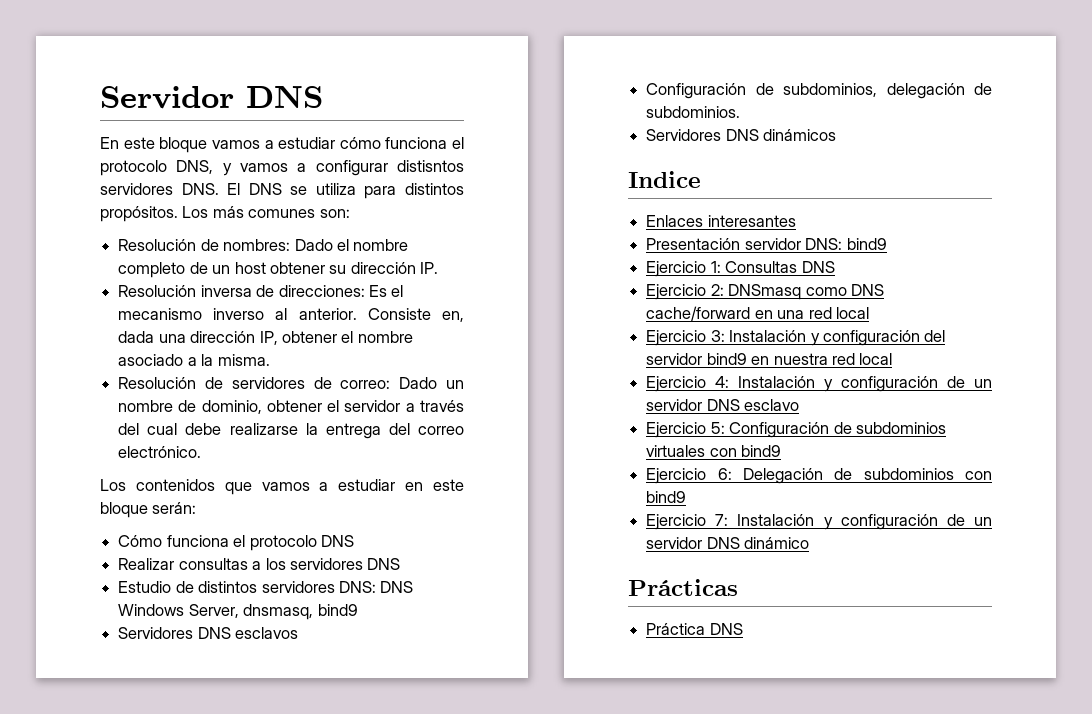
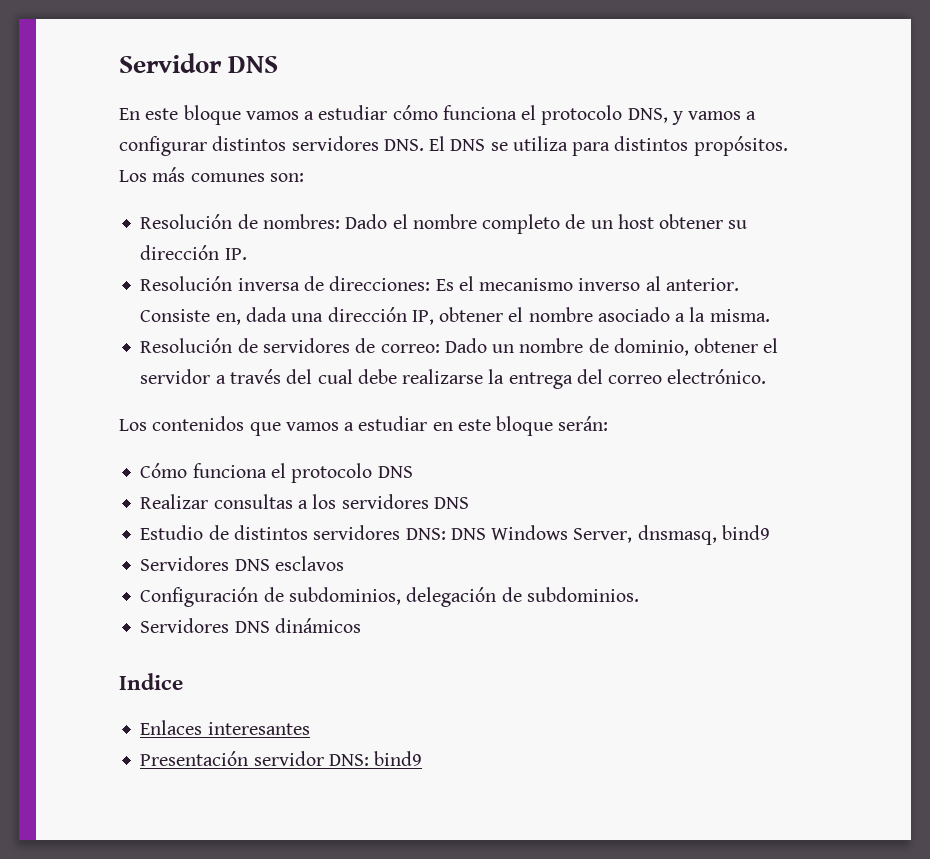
- En este bloque vamos a estudiar cómo funciona el protocolo DNS, y vamos a configurar distisntos servidores DNS. El DNS se utiliza para distintos propósitos.
+ En este bloque vamos a estudiar cómo funciona el protocolo DNS, y vamos a configurar distintos servidores DNS. El DNS se utiliza para distintos propósitos.
- Ejercicio 1: Consultas DNS
- Ejercicio 2: DNSmasq como DNS cache/forward en una red local
- Ejercicio 3: Instalación y configuración del servidor bind9 en nuestra red local
- Ejercicio 4: Instalación y configuración de un servidor DNS esclavo
- Ejercicio 5: Configuración de subdominios virtuales con bind9
- Ejercicio 6: Delegación de subdominios con bind9
- Ejercicio 7: Instalación y configuración de un servidor DNS dinámico
- Prácticas
- Práctica DNS

